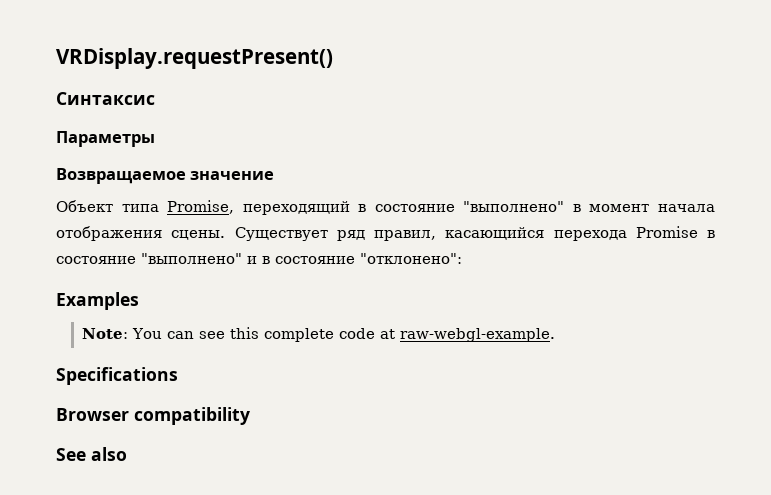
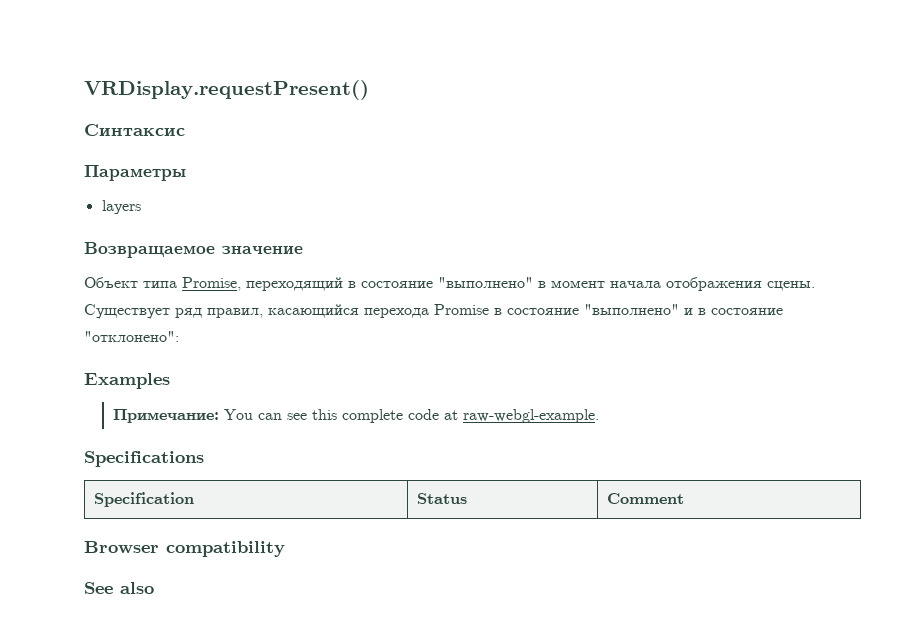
+ layers
- Note: You can see this complete code at raw-webgl-example.
+ Примечание: You can see this complete code at raw-webgl-example.
+ Specification | Status | Comment

